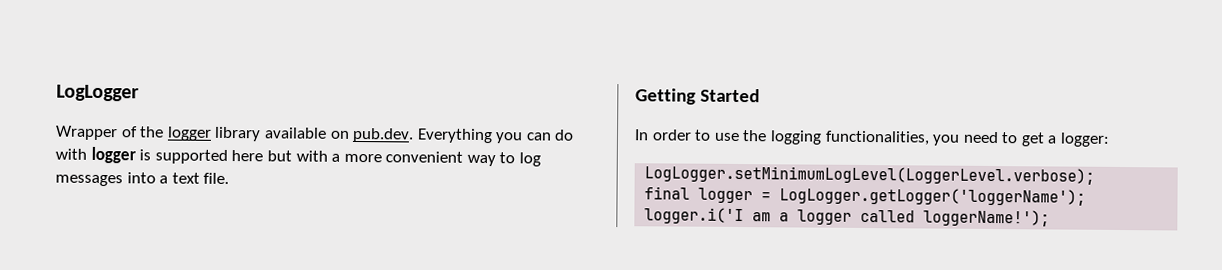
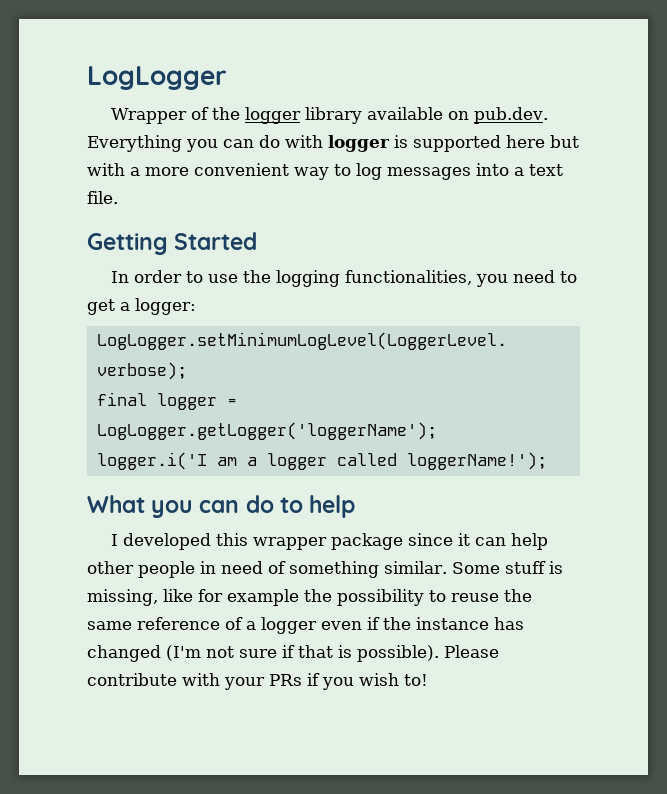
+ What you can do to help
+ I developed this wrapper package since it can help other people in need of something similar. Some stuff is missing, like for example the possibility to reuse the same reference of a logger even if the instance has changed (I'm not sure if that is possible). Please contribute with your PRs if you wish to!

